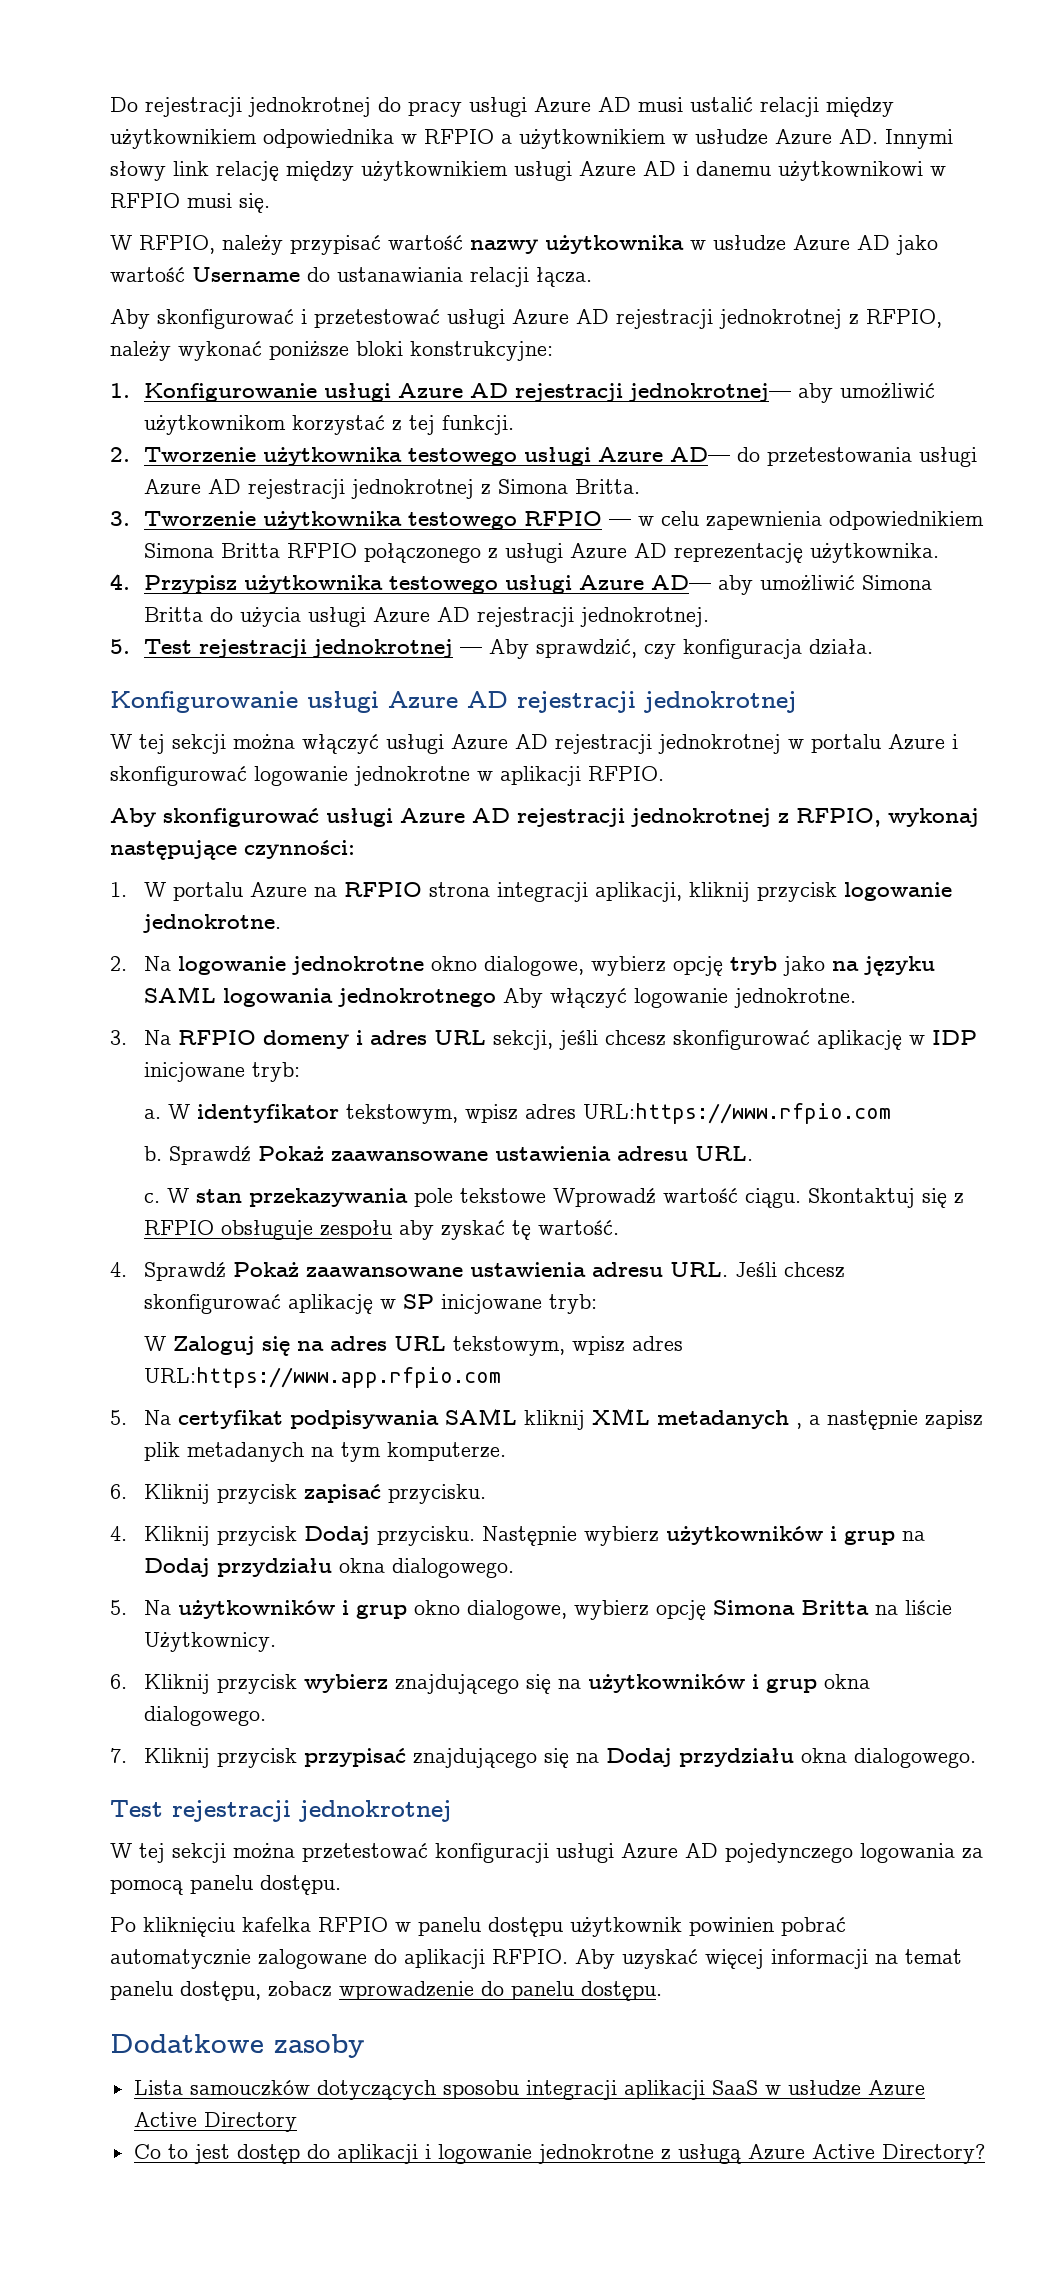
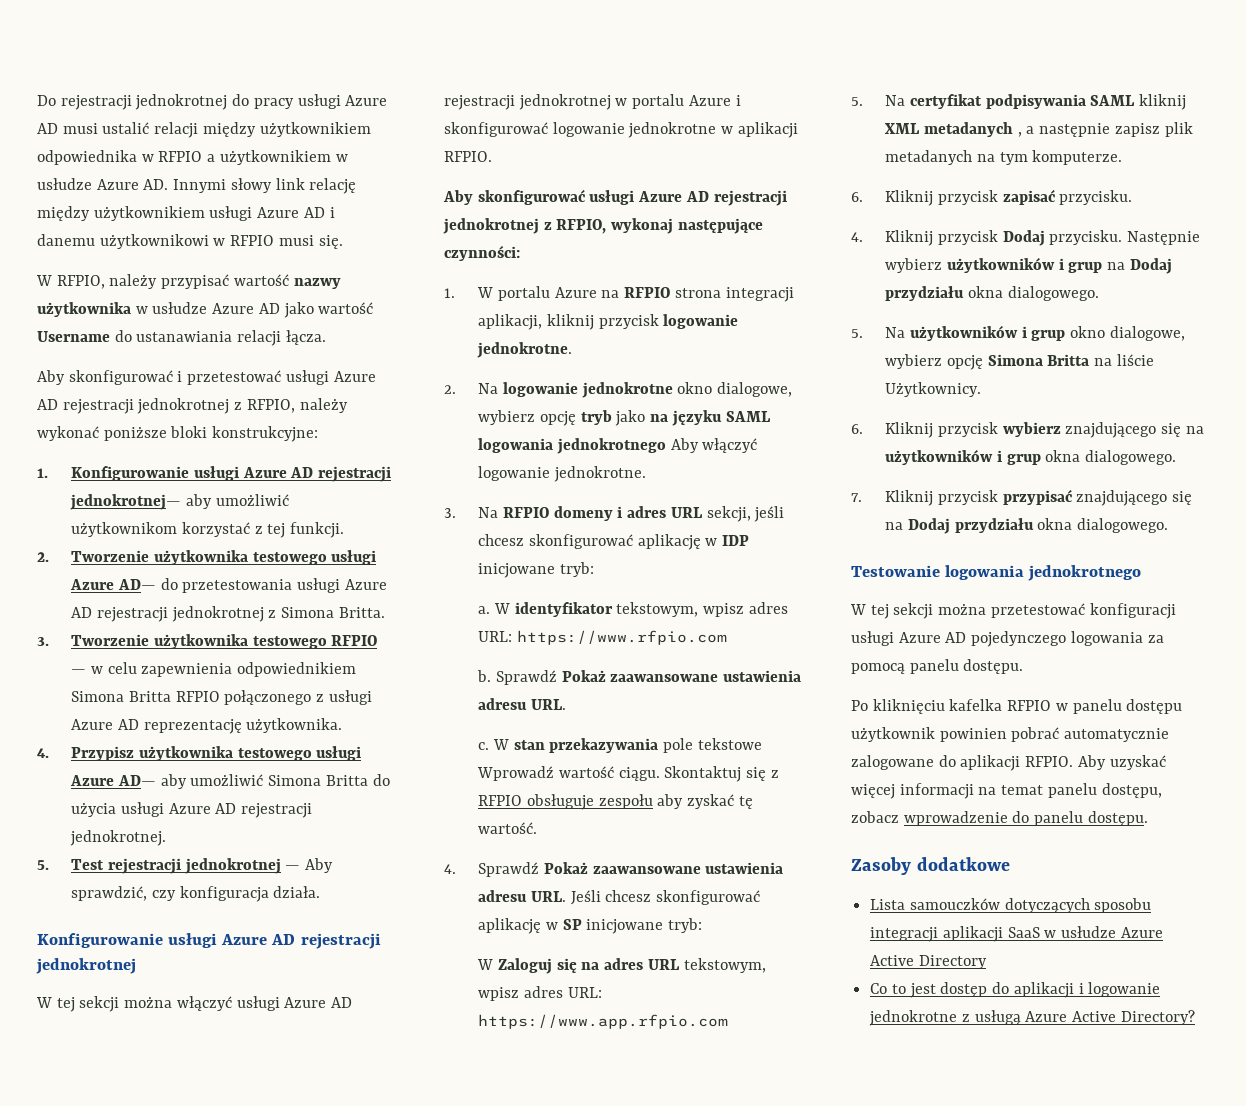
- W identyfikator tekstowym, wpisz adres URL:https://www.rfpio.com
+ W identyfikator tekstowym, wpisz adres URL: https://www.rfpio.com
- W Zaloguj się na adres URL tekstowym, wpisz adres URL:https://www.app.rfpio.com
+ W Zaloguj się na adres URL tekstowym, wpisz adres URL: https://www.app.rfpio.com
  7. Kliknij przycisk przypisać znajdującego się na Dodaj przydziału okna dialogowego.
- Test rejestracji jednokrotnej
+ Testowanie logowania jednokrotnego
- Dodatkowe zasoby
+ Zasoby dodatkowe

